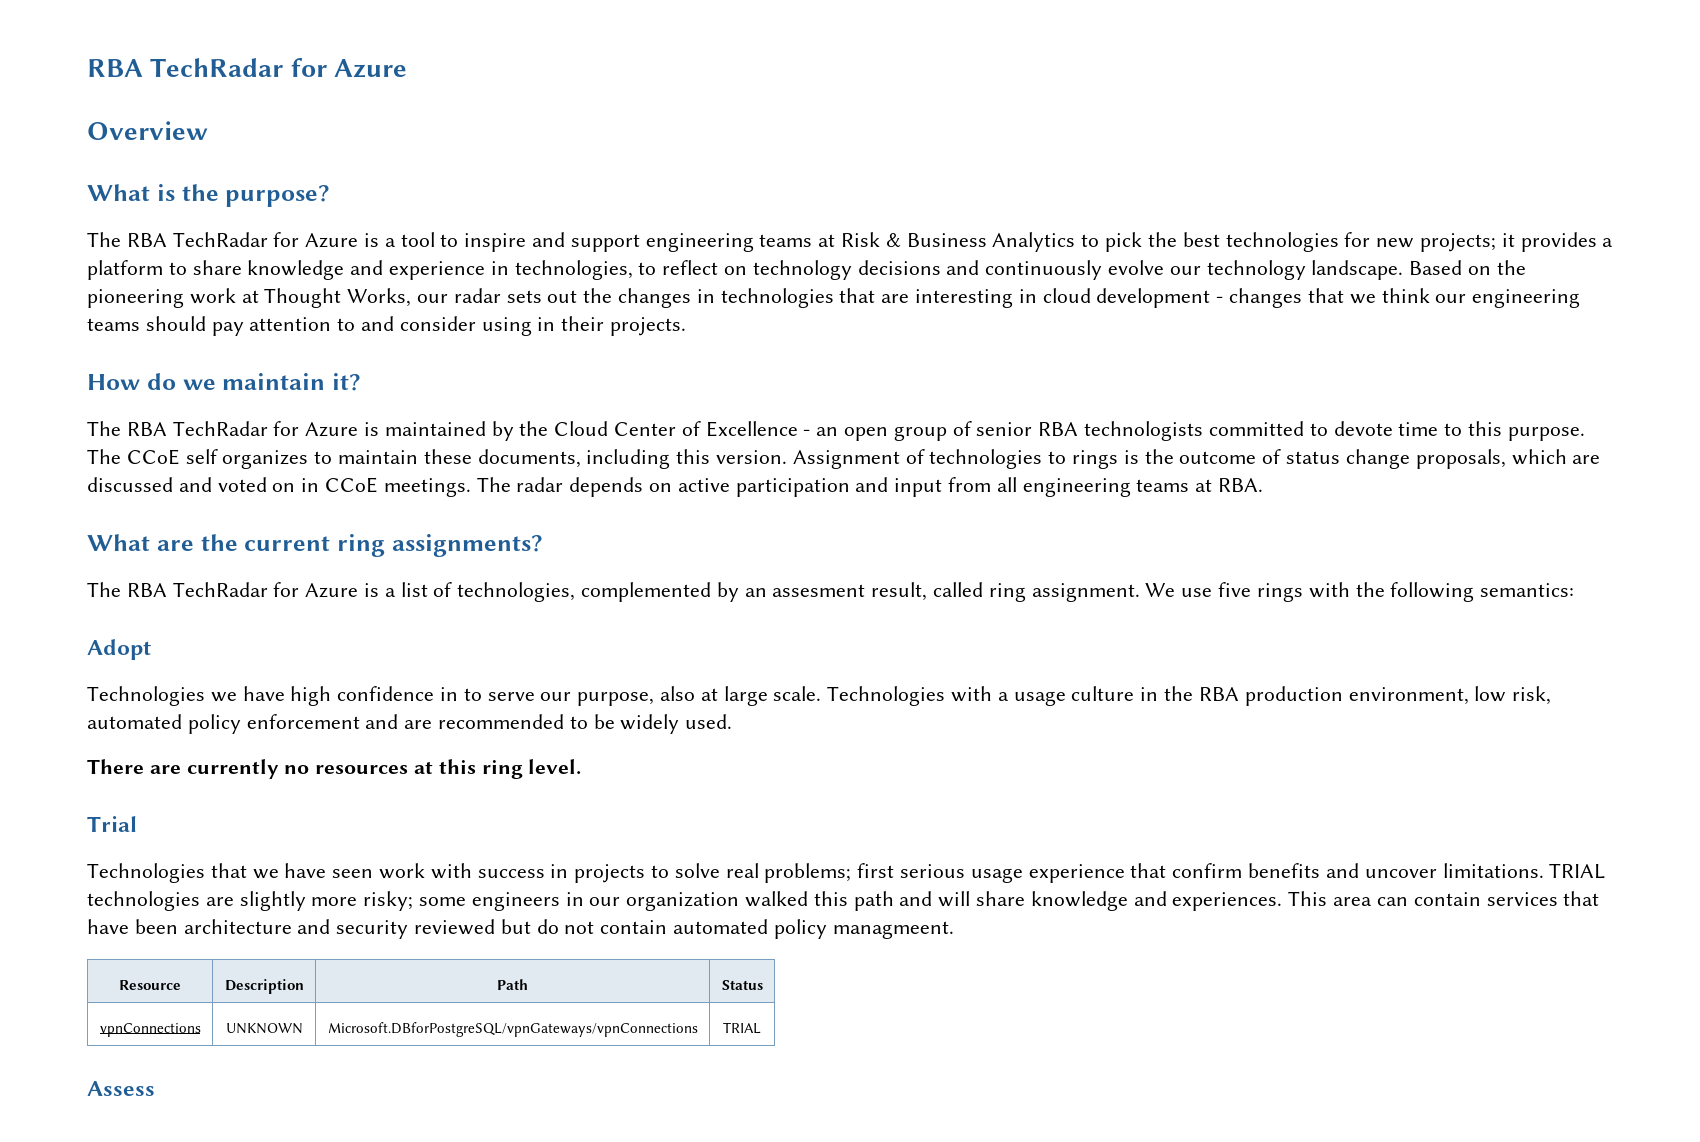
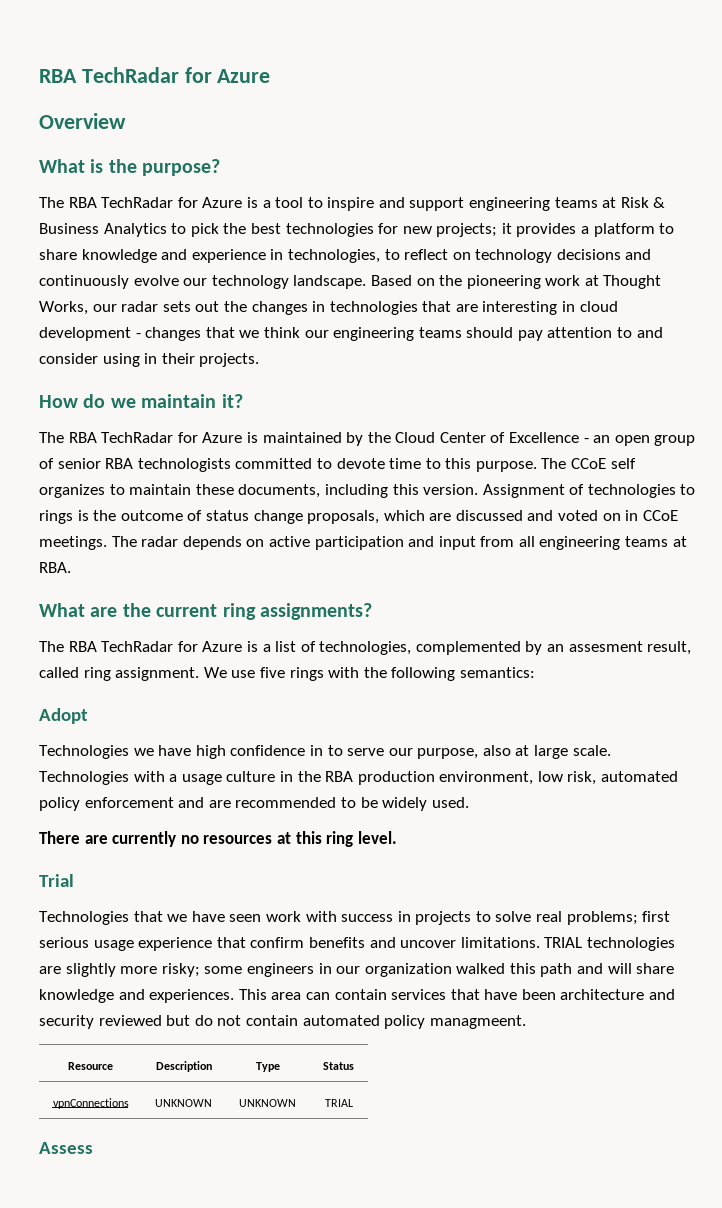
- Resource | Description | Path | Status
+ Resource | Description | Type | Status
- vpnConnections | UNKNOWN | Microsoft.DBforPostgreSQL/vpnGateways/vpnConnections | TRIAL
+ vpnConnections | UNKNOWN | UNKNOWN | TRIAL

